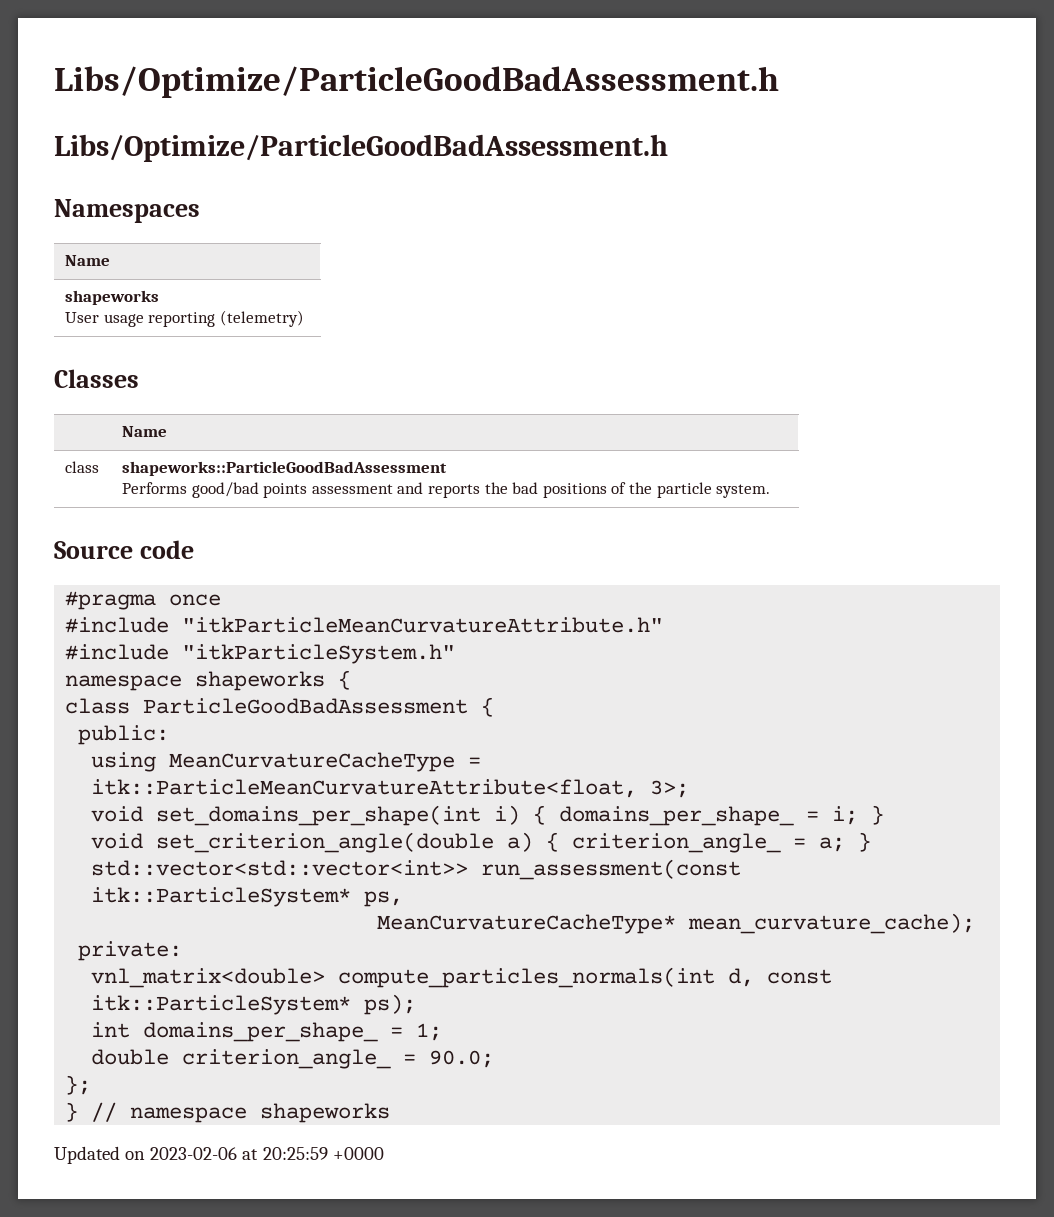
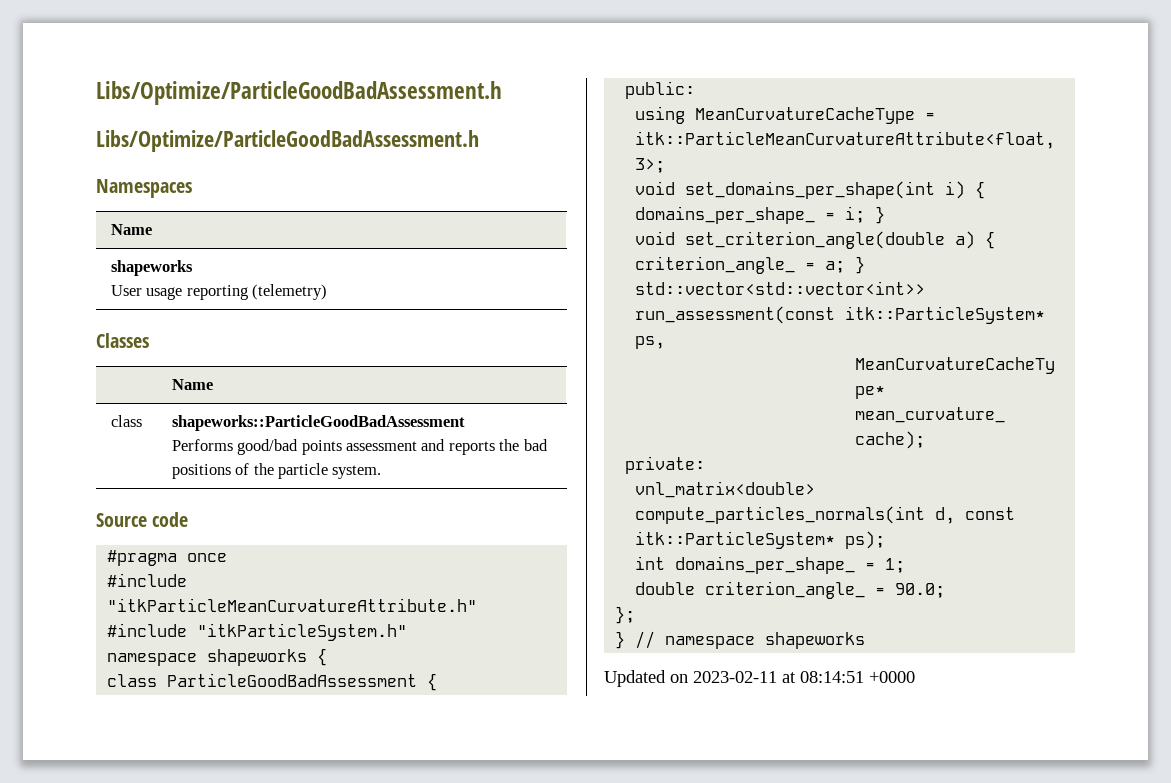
- Updated on 2023-02-06 at 20:25:59 +0000
+ Updated on 2023-02-11 at 08:14:51 +0000

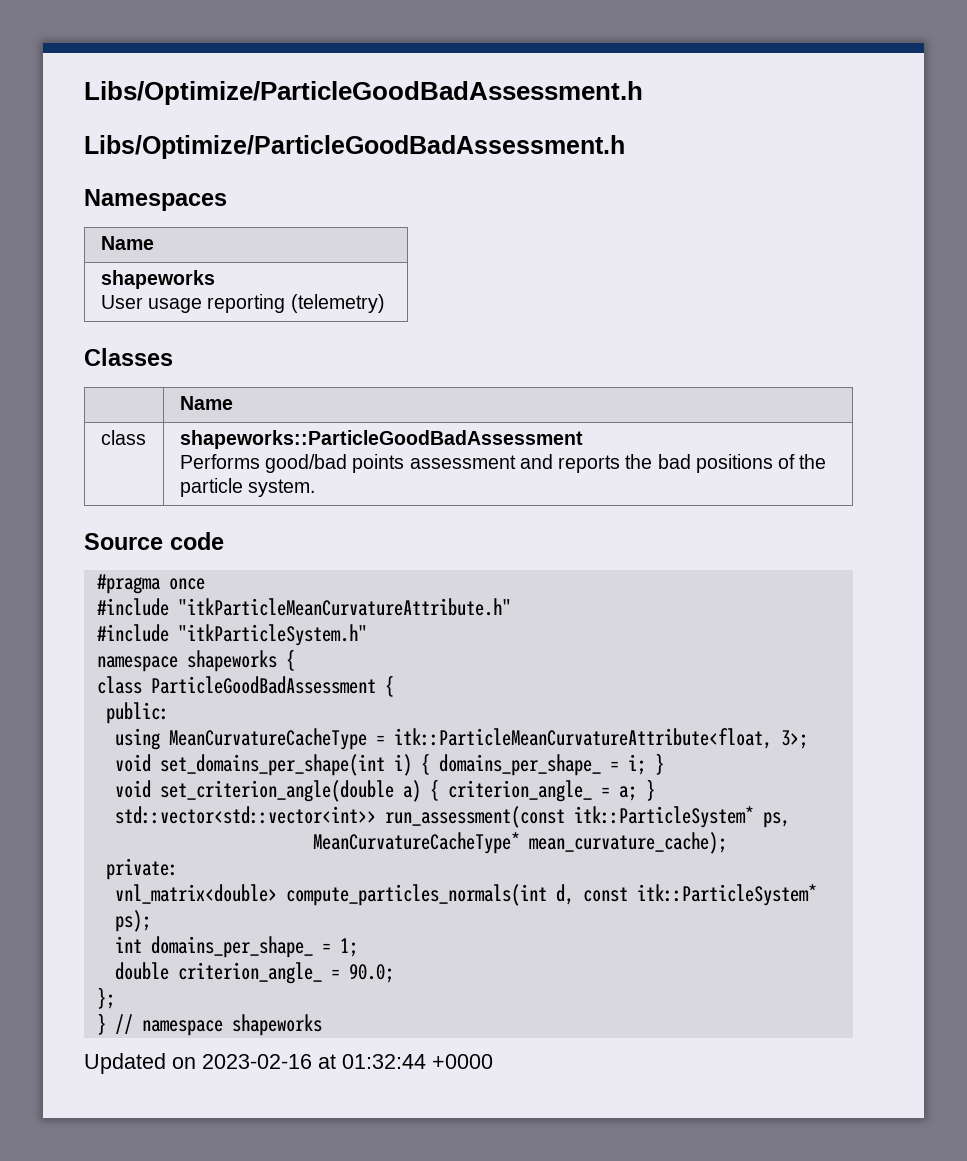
- Updated on 2023-02-11 at 08:14:51 +0000
+ Updated on 2023-02-16 at 01:32:44 +0000

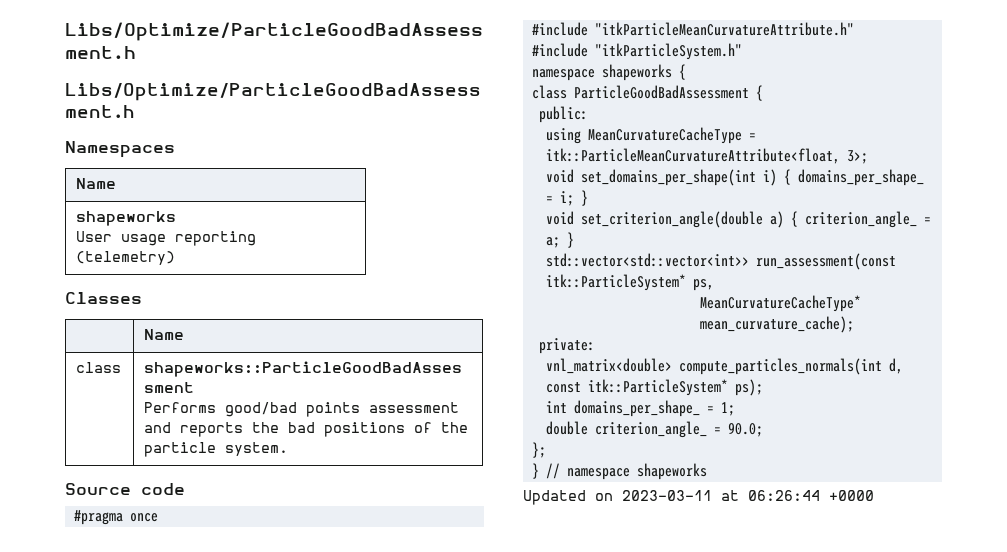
- Updated on 2023-02-16 at 01:32:44 +0000
+ Updated on 2023-03-11 at 06:26:44 +0000

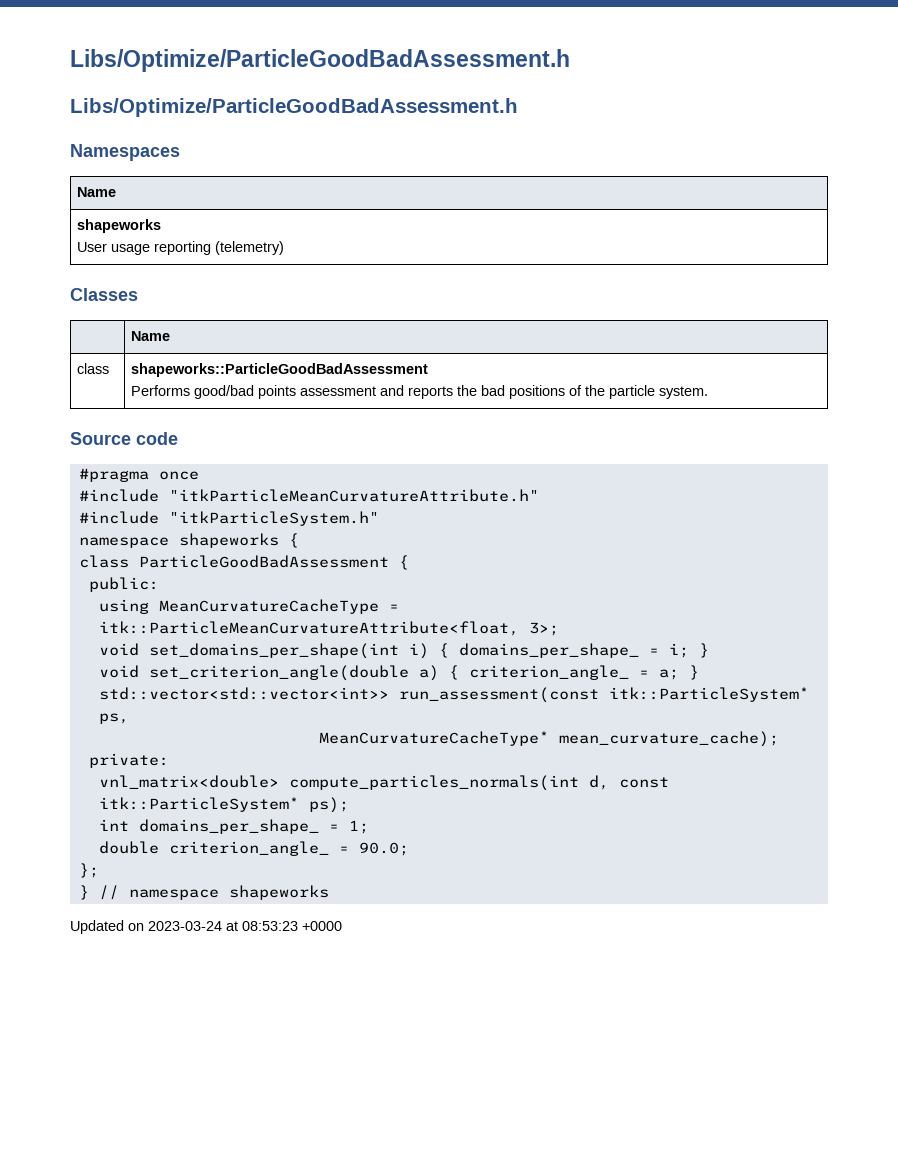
- Updated on 2023-03-11 at 06:26:44 +0000
+ Updated on 2023-03-24 at 08:53:23 +0000

